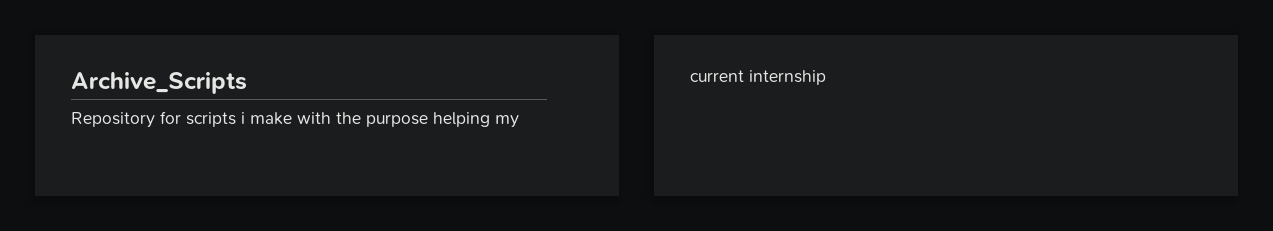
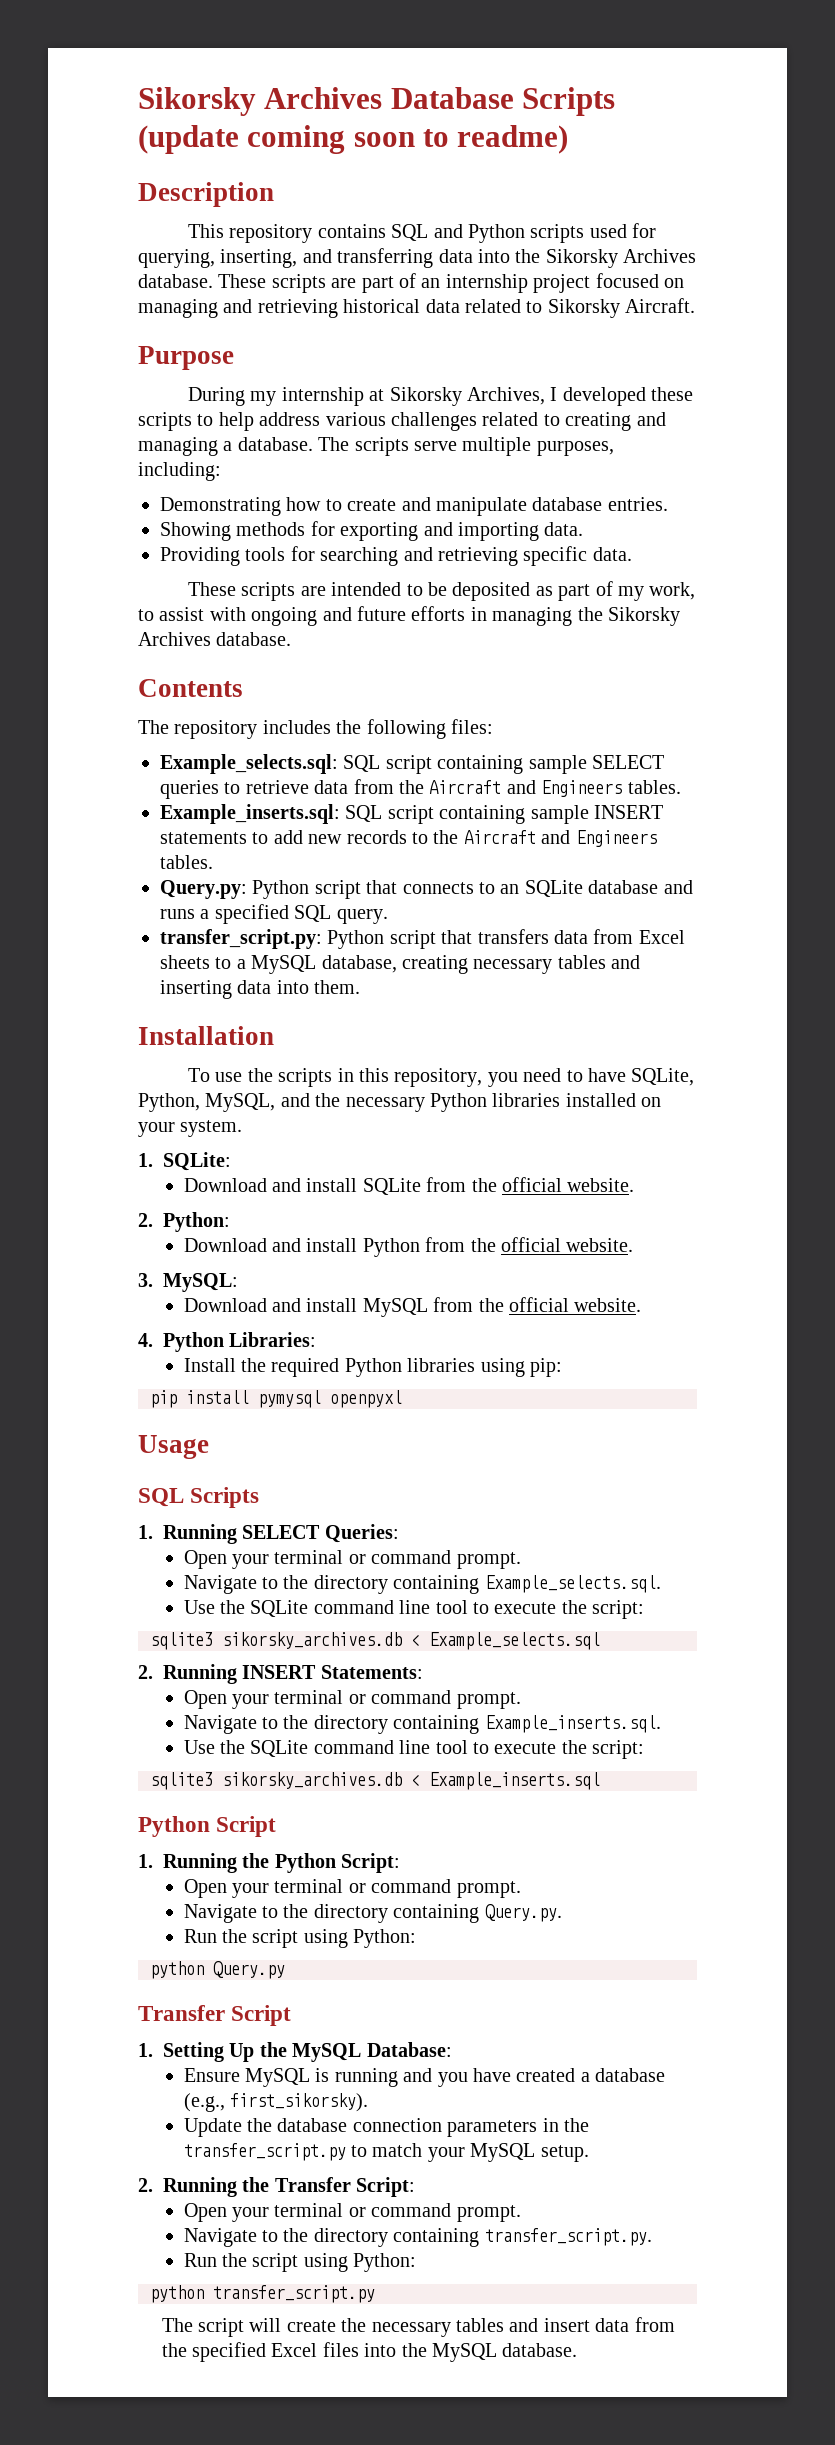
- Archive_Scripts
- Repository for scripts i make with the purpose helping my current internship
+ Sikorsky Archives Database Scripts (update coming soon to readme)
+ Description
+ This repository contains SQL and Python scripts used for querying, inserting, and transferring data into the Sikorsky Archives database. These scripts are part of an internship project focused on managing and retrieving historical data related to Sikorsky Aircraft.
+ Purpose
+ During my internship at Sikorsky Archives, I developed these scripts to help address various challenges related to creating and managing a database. The scripts serve multiple purposes, including:
+ Demonstrating how to create and manipulate database entries.
+ Showing methods for exporting and importing data.
+ Providing tools for searching and retrieving specific data.
+ These scripts are intended to be deposited as part of my work, to assist with ongoing and future efforts in managing the Sikorsky Archives database.
+ Contents
+ The repository includes the following files:
+ Example_selects.sql: SQL script containing sample SELECT queries to retrieve data from the Aircraft and Engineers tables.
+ Example_inserts.sql: SQL script containing sample INSERT statements to add new records to the Aircraft and Engineers tables.
+ Query.py: Python script that connects to an SQLite database and runs a specified SQL query.
+ transfer_script.py: Python script that transfers data from Excel sheets to a MySQL database, creating necessary tables and inserting data into them.
+ Installation
+ To use the scripts in this repository, you need to have SQLite, Python, MySQL, and the necessary Python libraries installed on your system.
+ 1. SQLite:
+ Download and install SQLite from the official website.
+ 2. Python:
+ Download and install Python from the official website.
+ 3. MySQL:
+ Download and install MySQL from the official website.
+ 4. Python Libraries:
+ Install the required Python libraries using pip:
+ pip install pymysql openpyxl
+ Usage
+ SQL Scripts
+ 1. Running SELECT Queries:
+ Open your terminal or command prompt.
+ Navigate to the directory containing Example_selects.sql.
+ Use the SQLite command line tool to execute the script:
+ sqlite3 sikorsky_archives.db < Example_selects.sql
+ 2. Running INSERT Statements:
+ Open your terminal or command prompt.
+ Navigate to the directory containing Example_inserts.sql.
+ Use the SQLite command line tool to execute the script:
+ sqlite3 sikorsky_archives.db < Example_inserts.sql
+ Python Script
+ 1. Running the Python Script:
+ Open your terminal or command prompt.
+ Navigate to the directory containing Query.py.
+ Run the script using Python:
+ python Query.py
+ Transfer Script
+ 1. Setting Up the MySQL Database:
+ Ensure MySQL is running and you have created a database (e.g., first_sikorsky).
+ Update the database connection parameters in the transfer_script.py to match your MySQL setup.
+ 2. Running the Transfer Script:
+ Open your terminal or command prompt.
+ Navigate to the directory containing transfer_script.py.
+ Run the script using Python:
+ python transfer_script.py
+ The script will create the necessary tables and insert data from the specified Excel files into the MySQL database.

